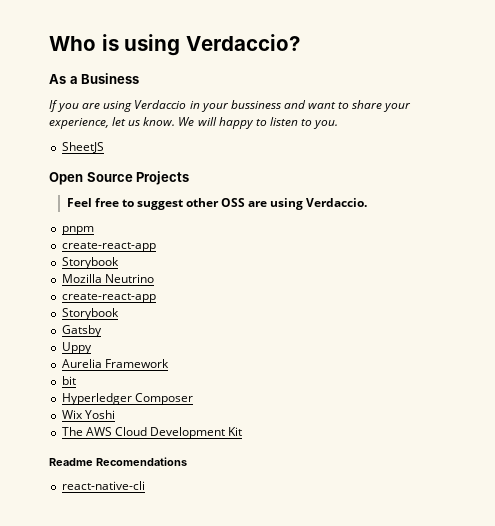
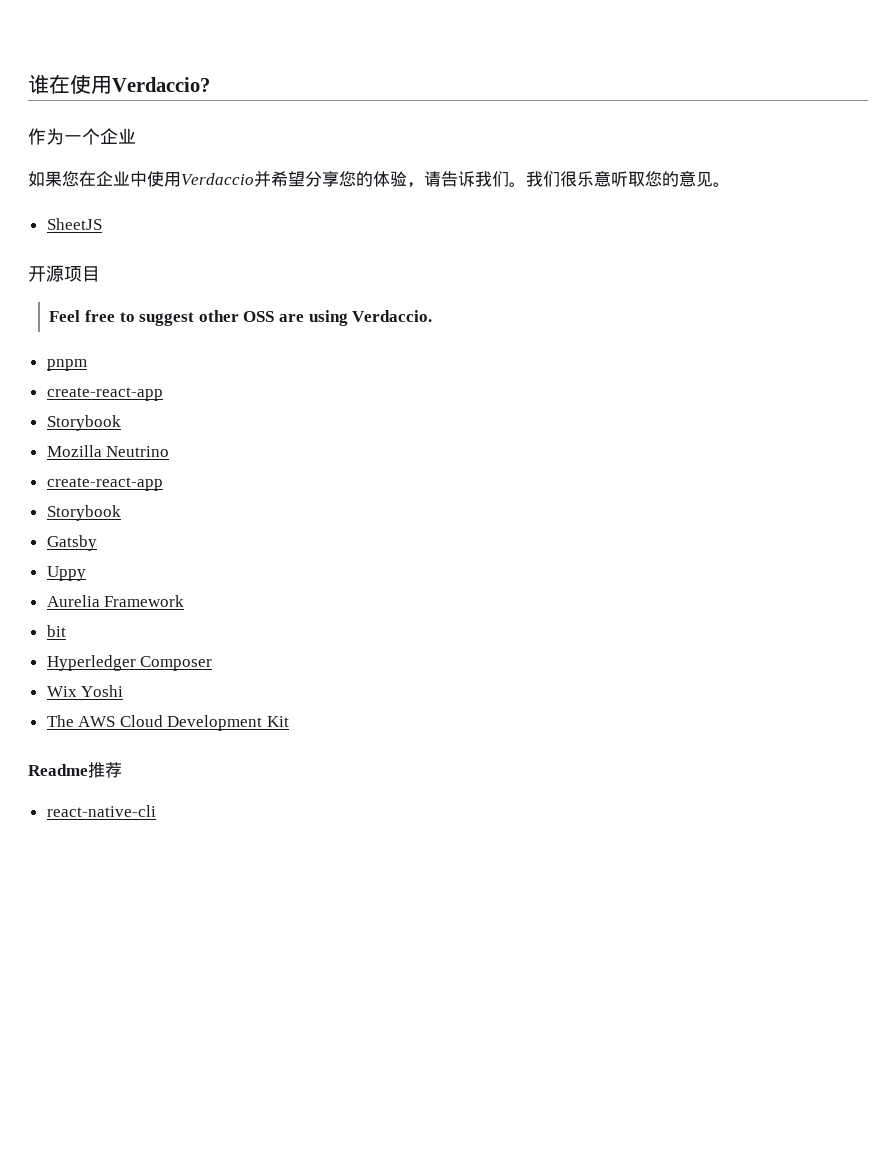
- Who is using Verdaccio?
- As a Business
- If you are using Verdaccio in your bussiness and want to share your experience, let us know. We will happy to listen to you.
+ 谁在使用Verdaccio?
+ 作为一个企业
+ 如果您在企业中使用Verdaccio并希望分享您的体验，请告诉我们。我们很乐意听取您的意见。
  SheetJS
- Open Source Projects
+ 开源项目
- Readme Recomendations
+ Readme推荐

